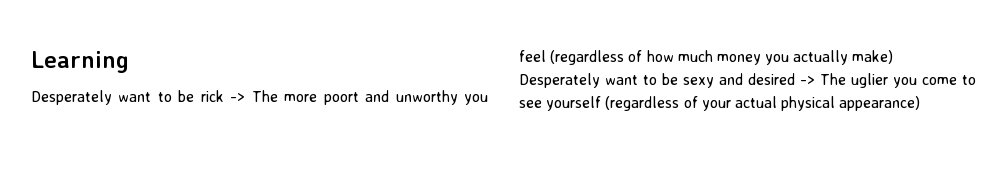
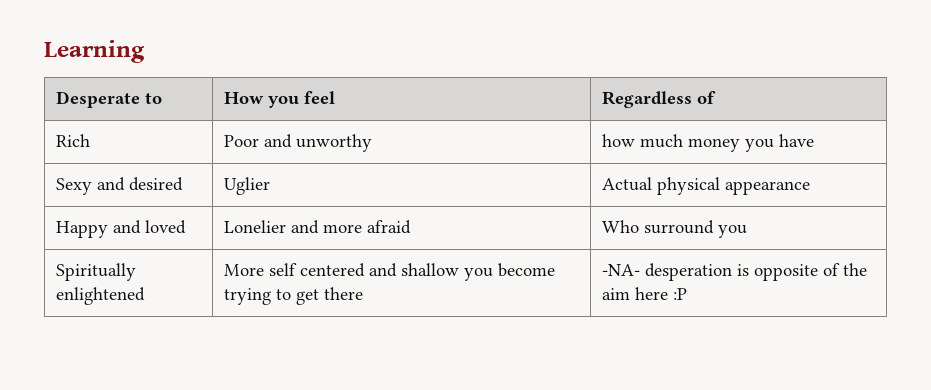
- Desperately want to be rick -> The more poort and unworthy you feel (regardless of how much money you actually make) Desperately want to be sexy and desired -> The uglier you come to see yourself (regardless of your actual physical appearance)
+ Desperate to | How you feel | Regardless of
+ Rich | Poor and unworthy | how much money you have
+ Sexy and desired | Uglier | Actual physical appearance
+ Happy and loved | Lonelier and more afraid | Who surround you
+ Spiritually enlightened | More self centered and shallow you become trying to get there | -NA- desperation is opposite of the aim here :P

